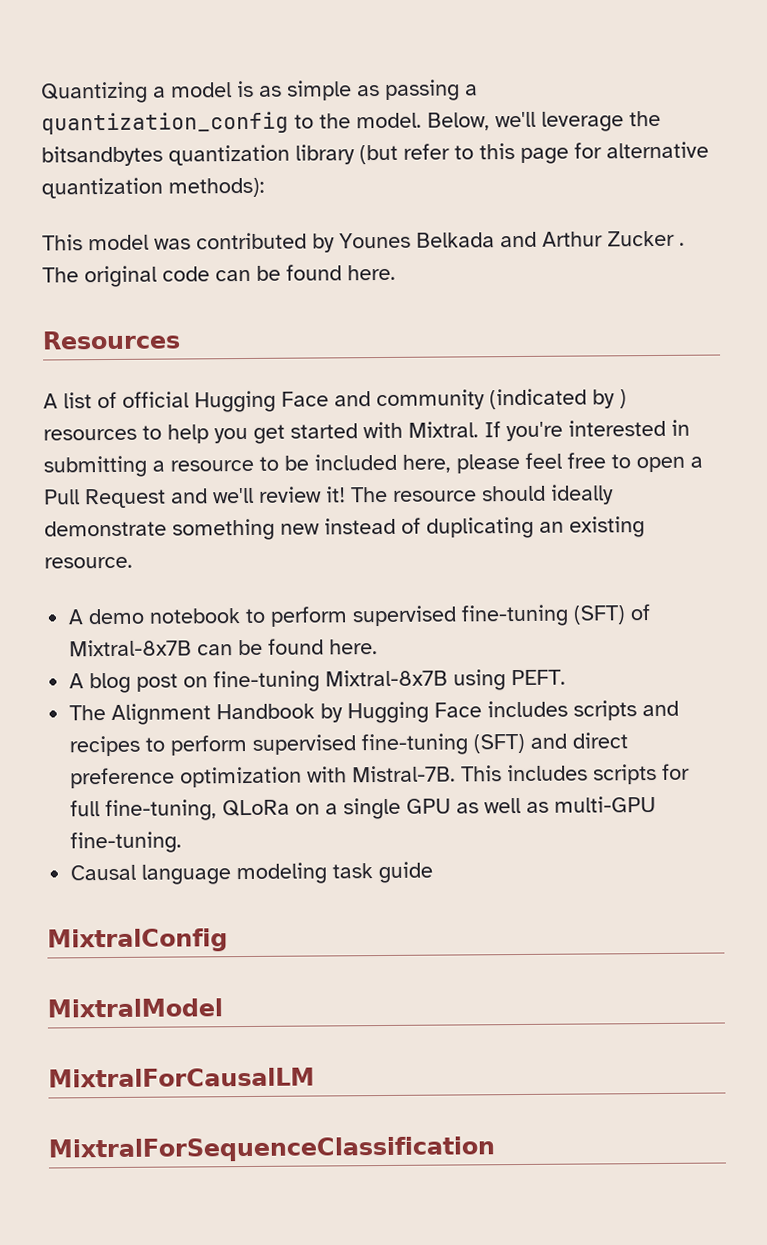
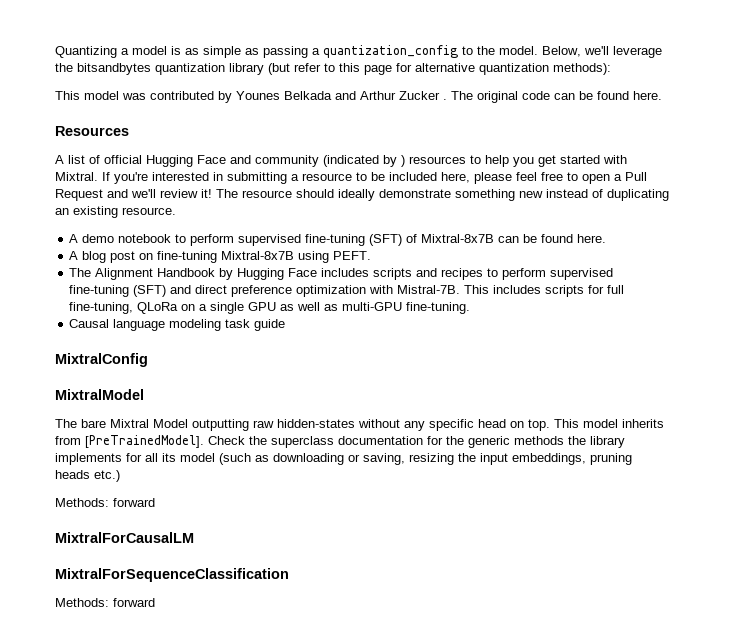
+ The bare Mixtral Model outputting raw hidden-states without any specific head on top. This model inherits from [PreTrainedModel]. Check the superclass documentation for the generic methods the library implements for all its model (such as downloading or saving, resizing the input embeddings, pruning heads etc.)
+ Methods: forward
  MixtralForSequenceClassification
+ Methods: forward

